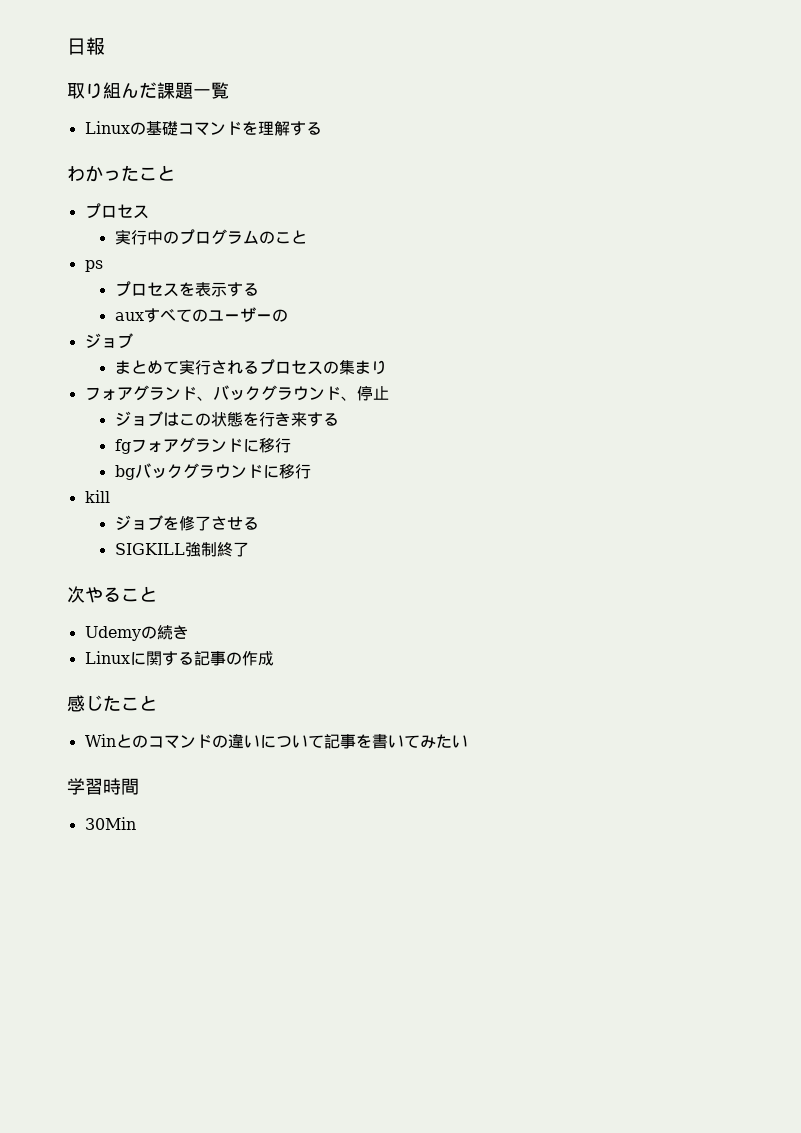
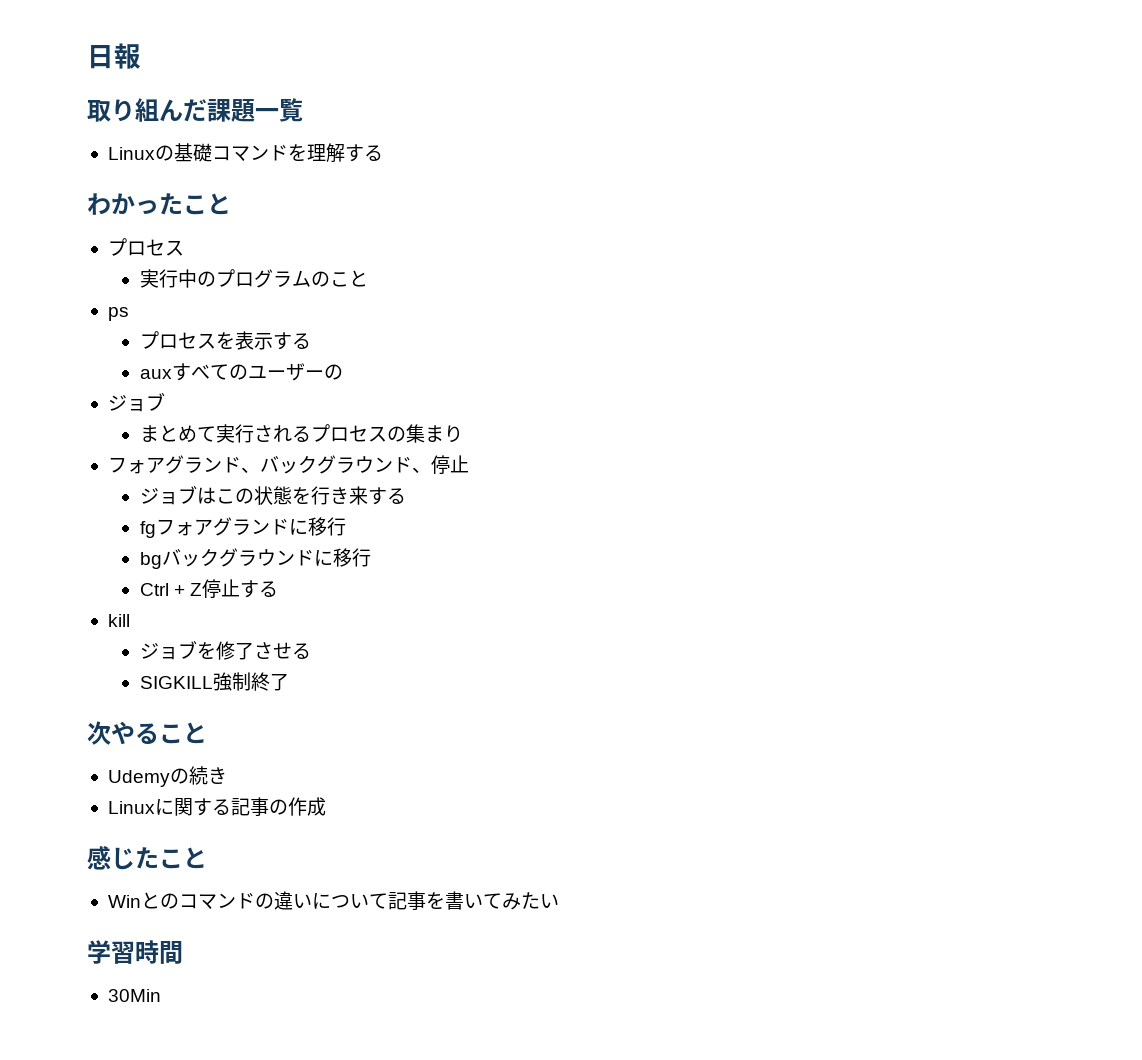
+ Ctrl + Z停止する

